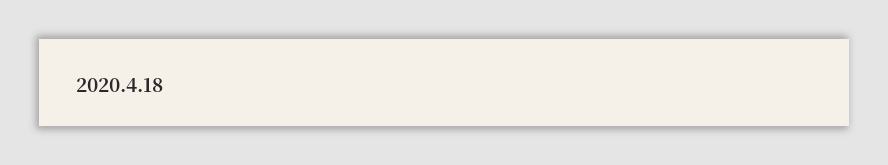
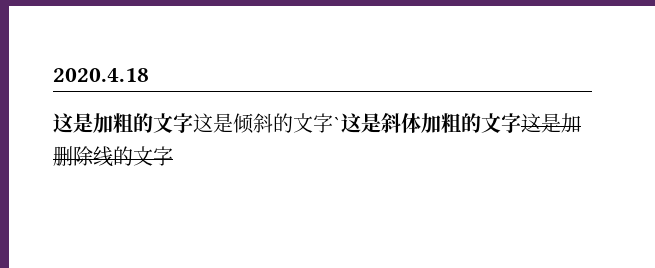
+ 这是加粗的文字这是倾斜的文字`这是斜体加粗的文字这是加删除线的文字

